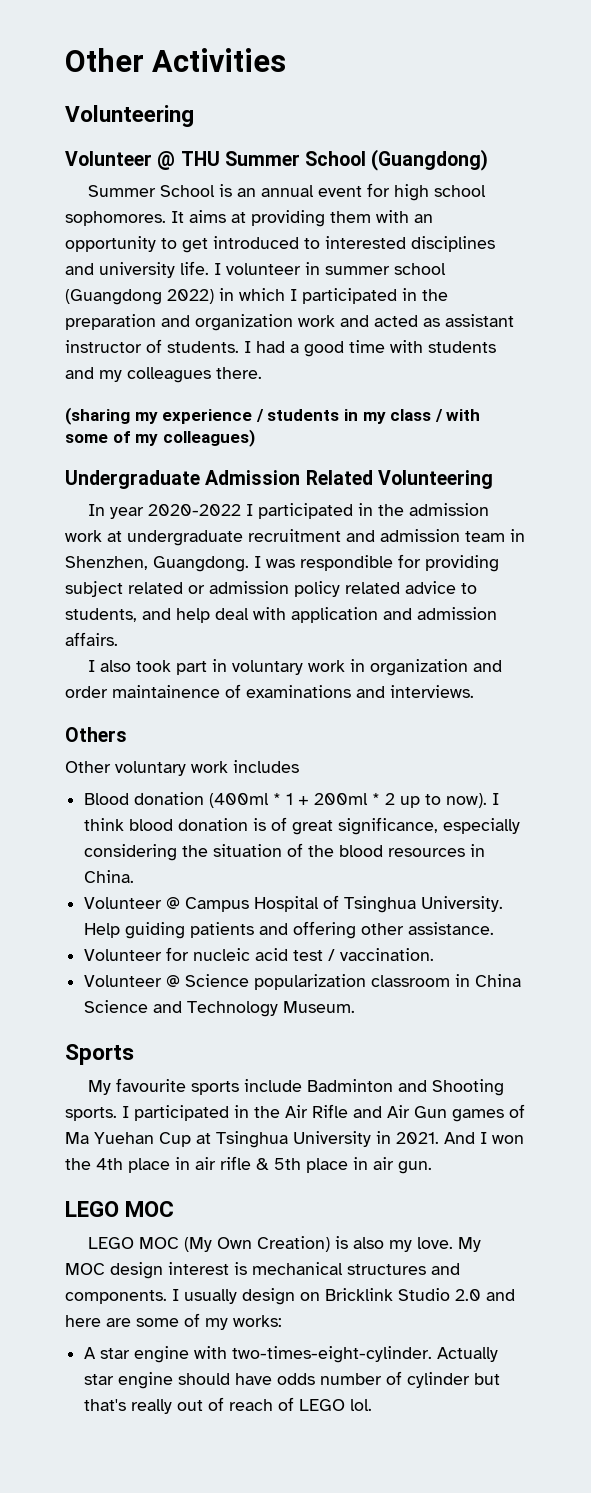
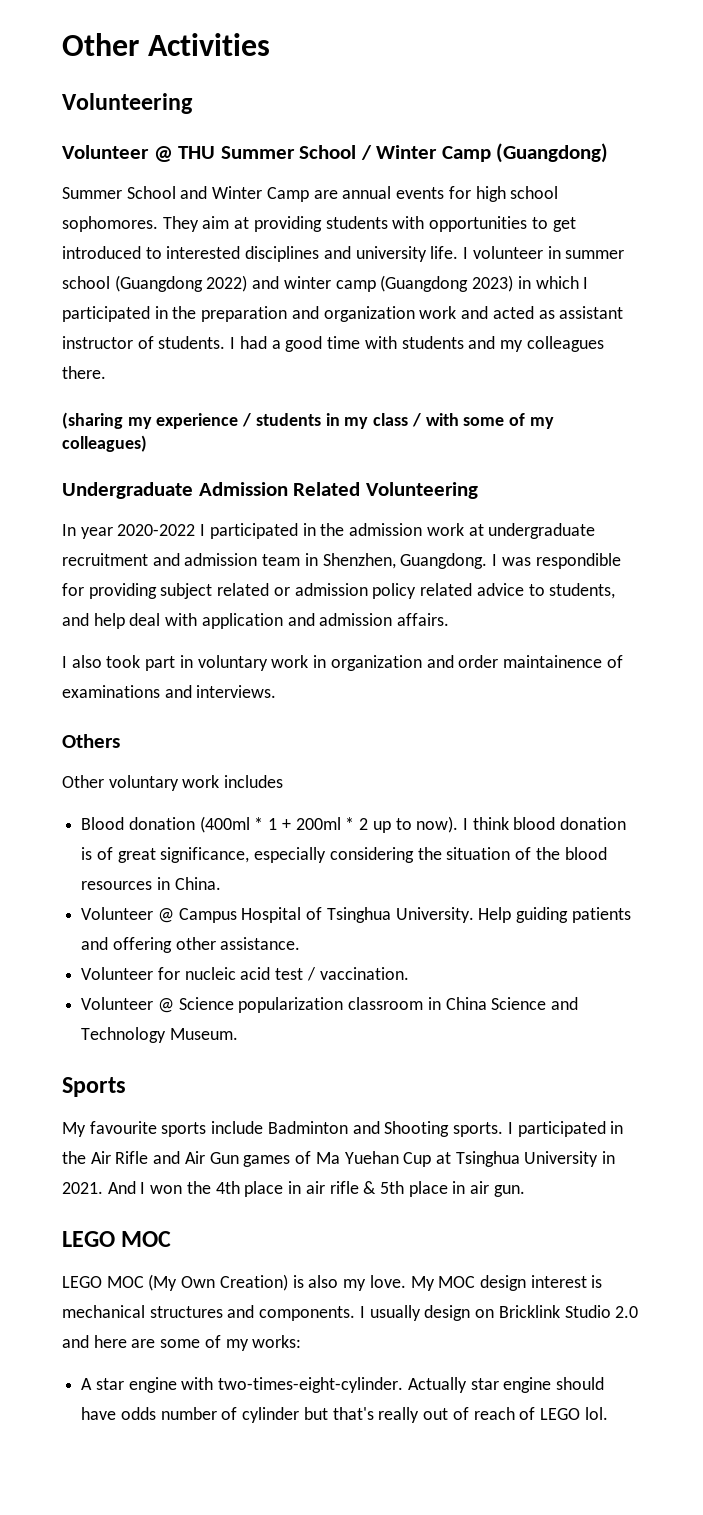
- Volunteer @ THU Summer School (Guangdong)
+ Volunteer @ THU Summer School / Winter Camp (Guangdong)
- Summer School is an annual event for high school sophomores. It aims at providing them with an opportunity to get introduced to interested disciplines and university life.
+ Summer School and Winter Camp are annual events for high school sophomores. They aim at providing students with opportunities to get introduced to interested disciplines and university life.
- I volunteer in summer school (Guangdong 2022) in which I participated in the preparation and organization work and acted as assistant instructor of students.
+ I volunteer in summer school (Guangdong 2022) and winter camp (Guangdong 2023) in which I participated in the preparation and organization work and acted as assistant instructor of students.

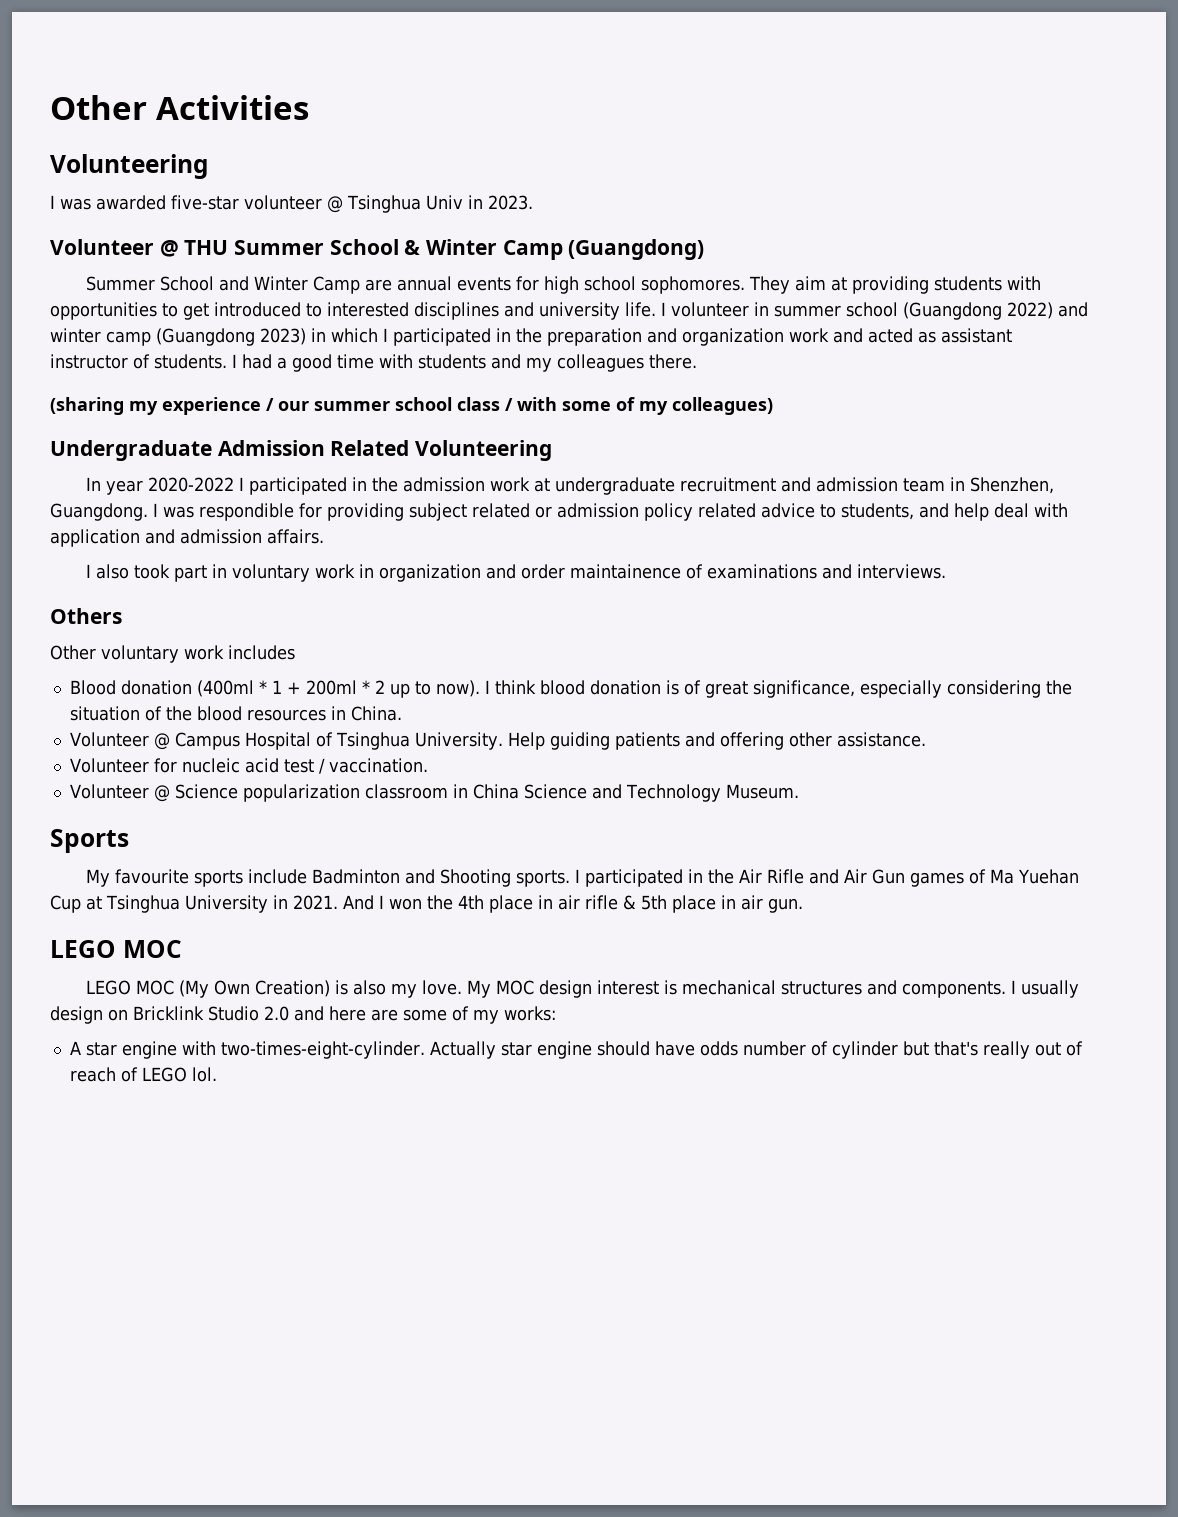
+ I was awarded five-star volunteer @ Tsinghua Univ in 2023.
- Volunteer @ THU Summer School / Winter Camp (Guangdong)
+ Volunteer @ THU Summer School & Winter Camp (Guangdong)
- (sharing my experience / students in my class / with some of my colleagues)
+ (sharing my experience / our summer school class / with some of my colleagues)

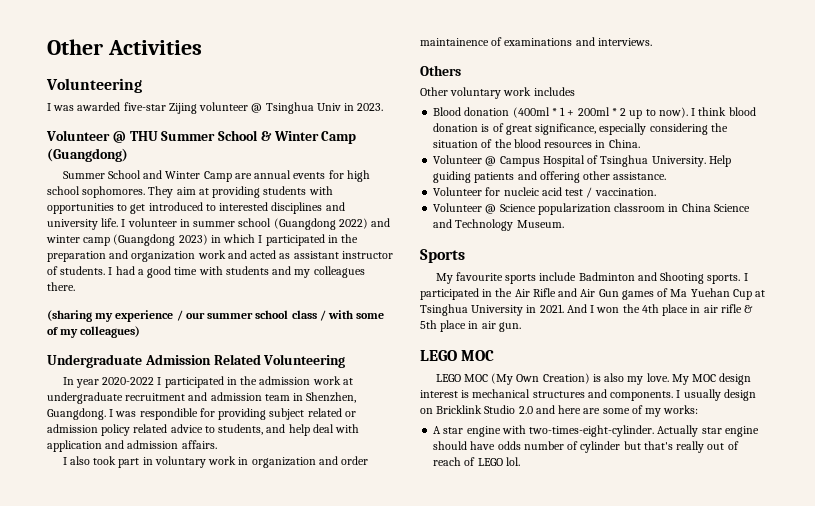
- I was awarded five-star volunteer @ Tsinghua Univ in 2023.
+ I was awarded five-star Zijing volunteer @ Tsinghua Univ in 2023.

